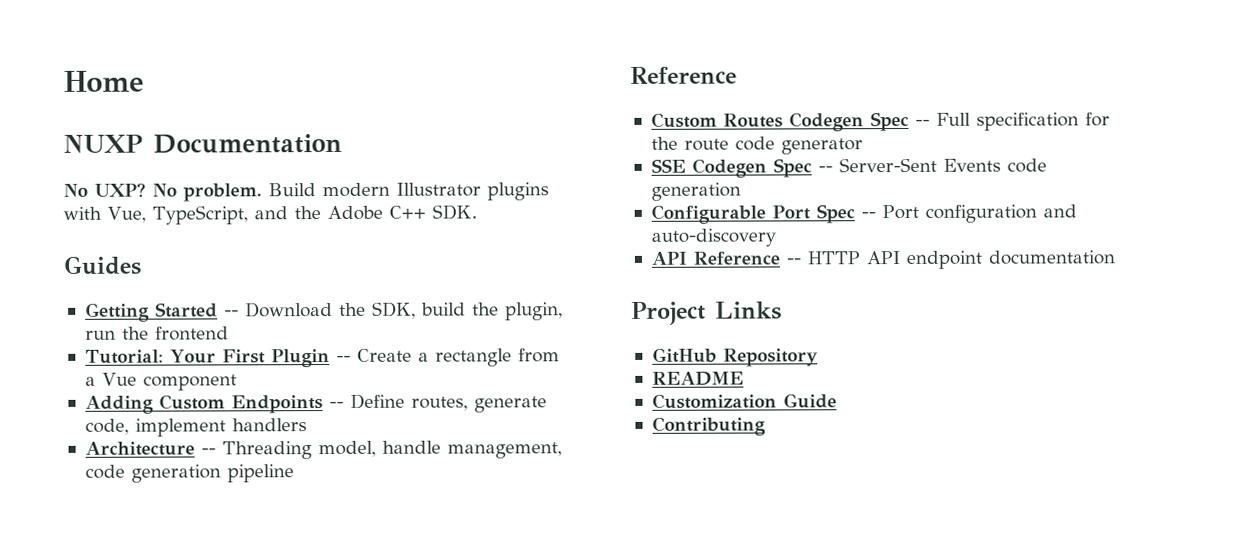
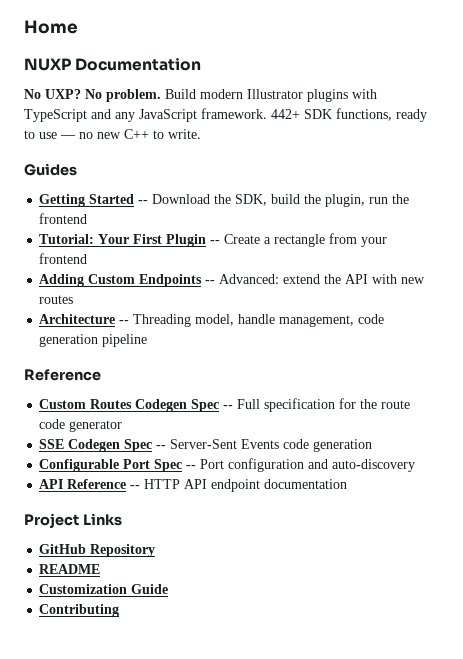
- Build modern Illustrator plugins with Vue, TypeScript, and the Adobe C++ SDK.
+ Build modern Illustrator plugins with TypeScript and any JavaScript framework. 442+ SDK functions, ready to use — no new C++ to write.
- Tutorial: Your First Plugin -- Create a rectangle from a Vue component
+ Tutorial: Your First Plugin -- Create a rectangle from your frontend
- Adding Custom Endpoints -- Define routes, generate code, implement handlers
+ Adding Custom Endpoints -- Advanced: extend the API with new routes

